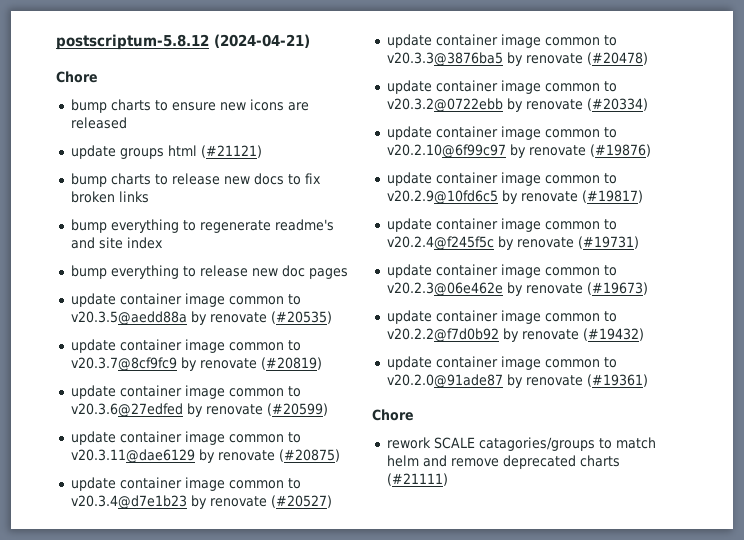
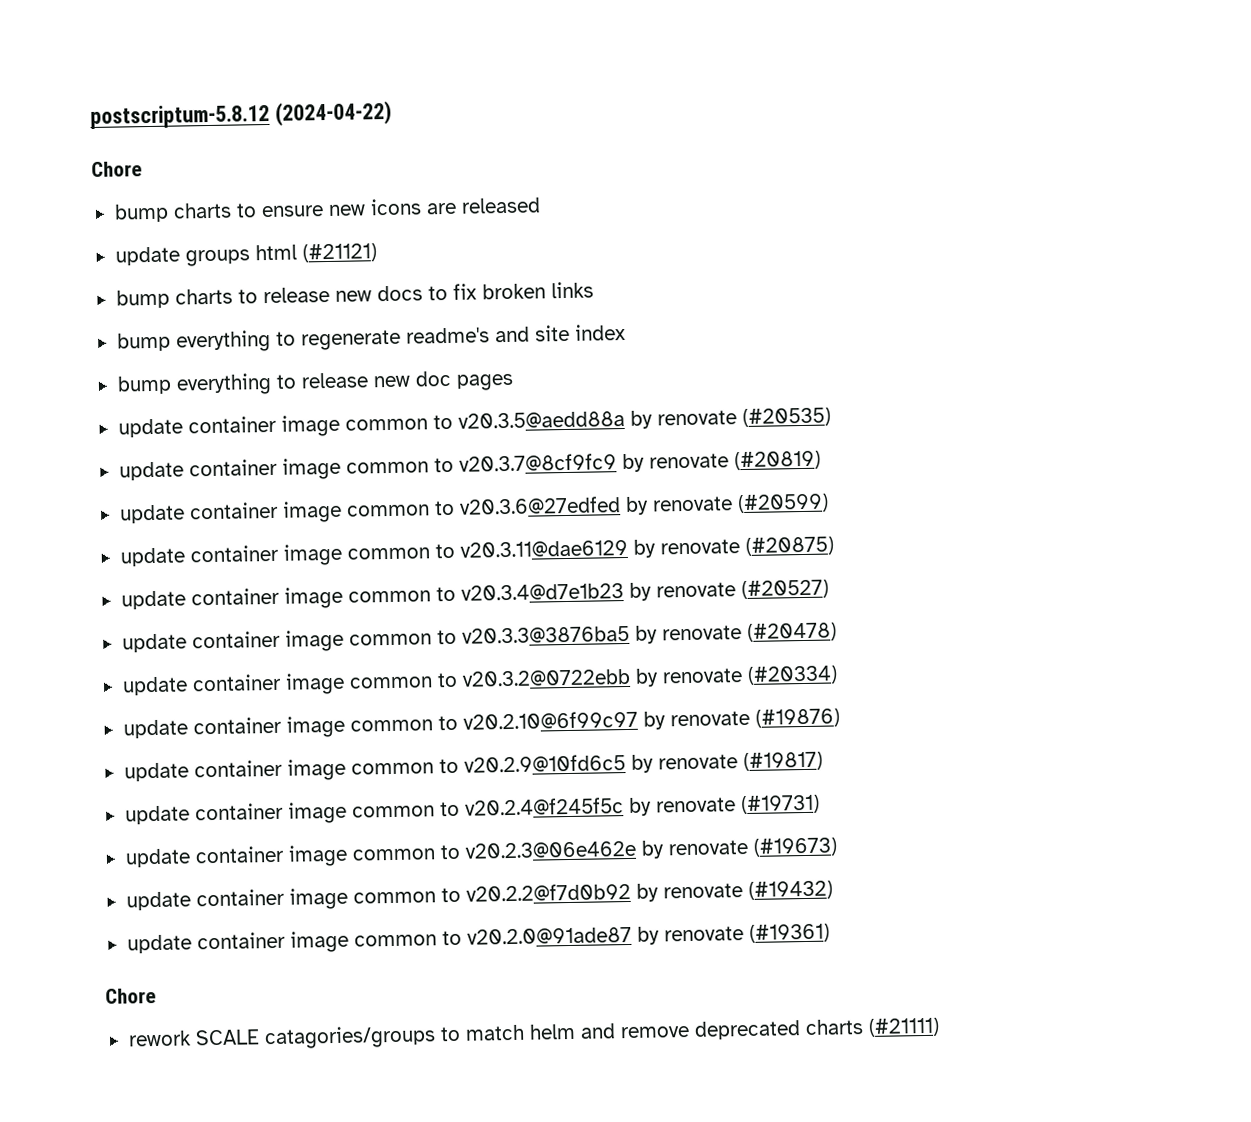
- postscriptum-5.8.12 (2024-04-21)
+ postscriptum-5.8.12 (2024-04-22)

